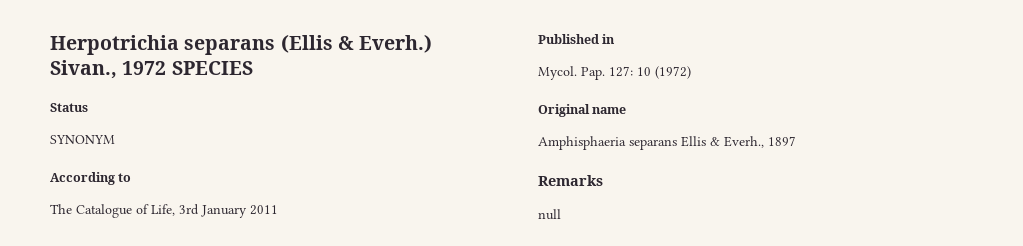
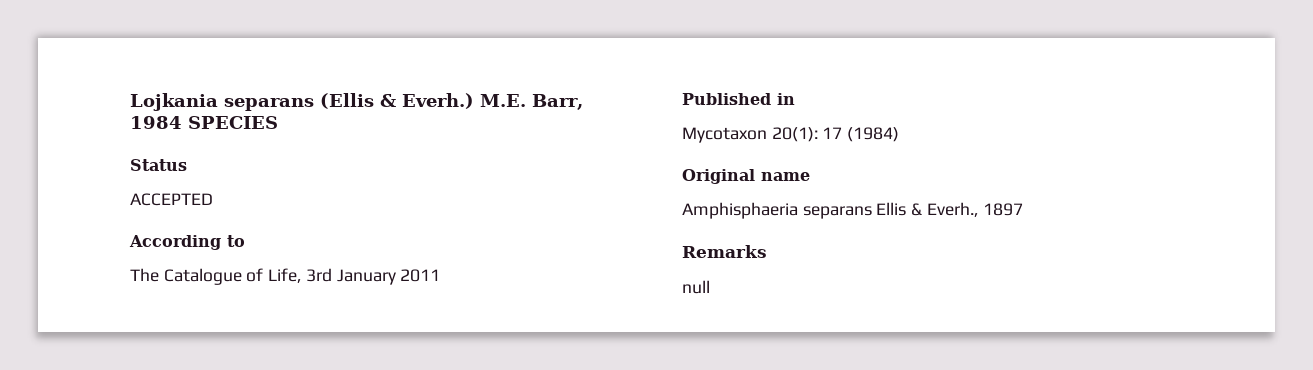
- Herpotrichia separans (Ellis & Everh.)
+ Lojkania separans (Ellis & Everh.)
- Sivan., 1972 SPECIES
+ M.E. Barr, 1984 SPECIES
- SYNONYM
+ ACCEPTED
- Mycol. Pap. 127: 10 (1972)
+ Mycotaxon 20(1): 17 (1984)

